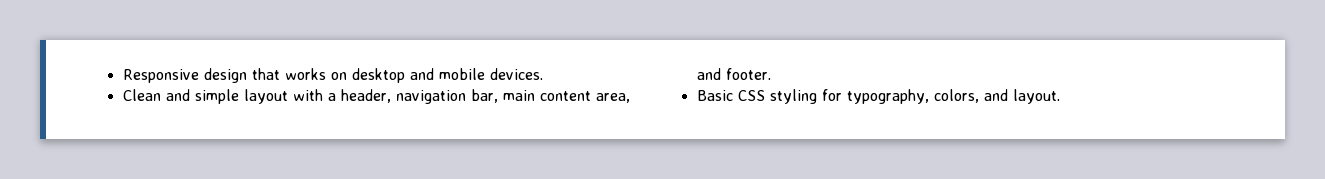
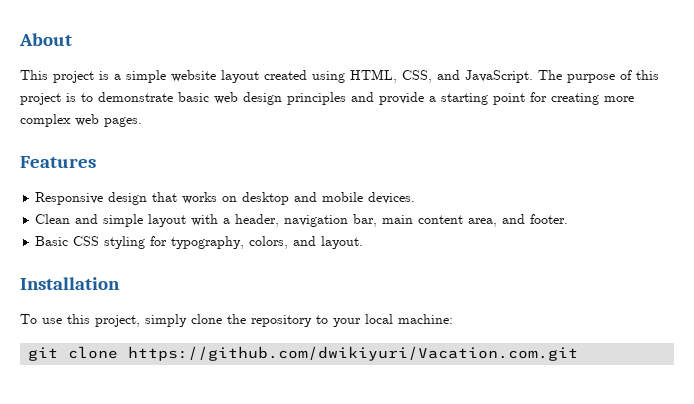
+ About
+ This project is a simple website layout created using HTML, CSS, and JavaScript. The purpose of this project is to demonstrate basic web design principles and provide a starting point for creating more complex web pages.
+ Features
+ Installation
+ To use this project, simply clone the repository to your local machine:
+ git clone https://github.com/dwikiyuri/Vacation.com.git

